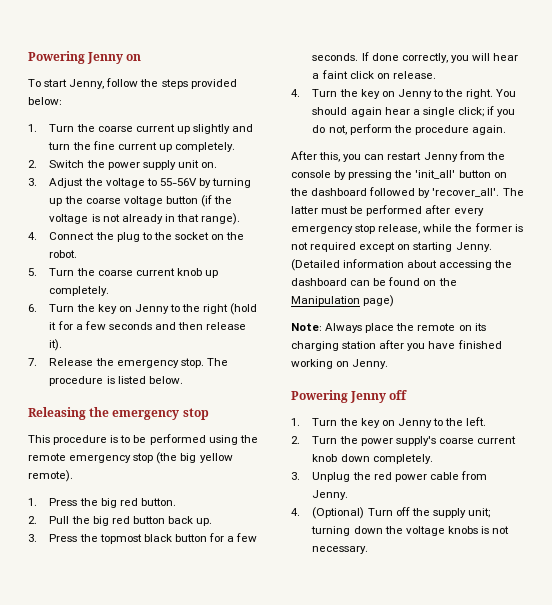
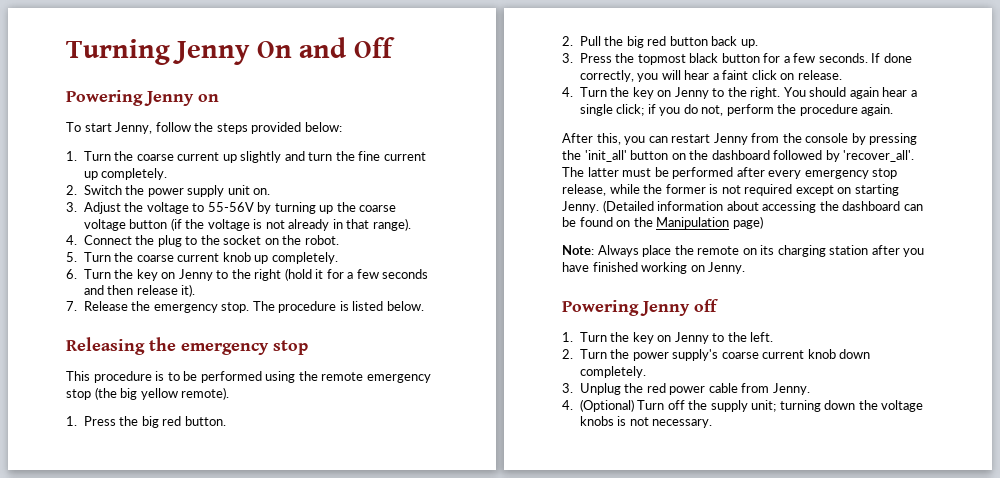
+ Turning Jenny On and Off

